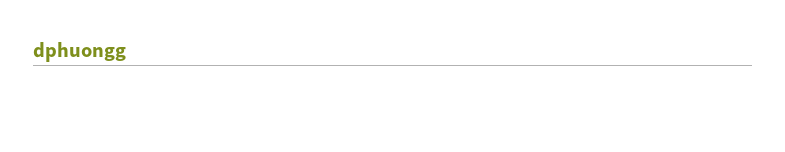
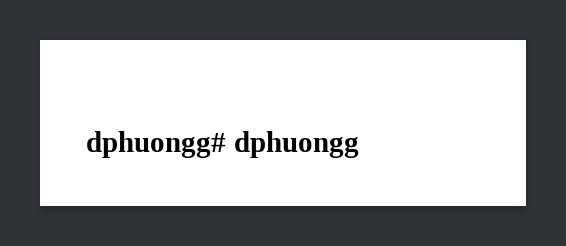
- dphuongg
+ dphuongg# dphuongg

